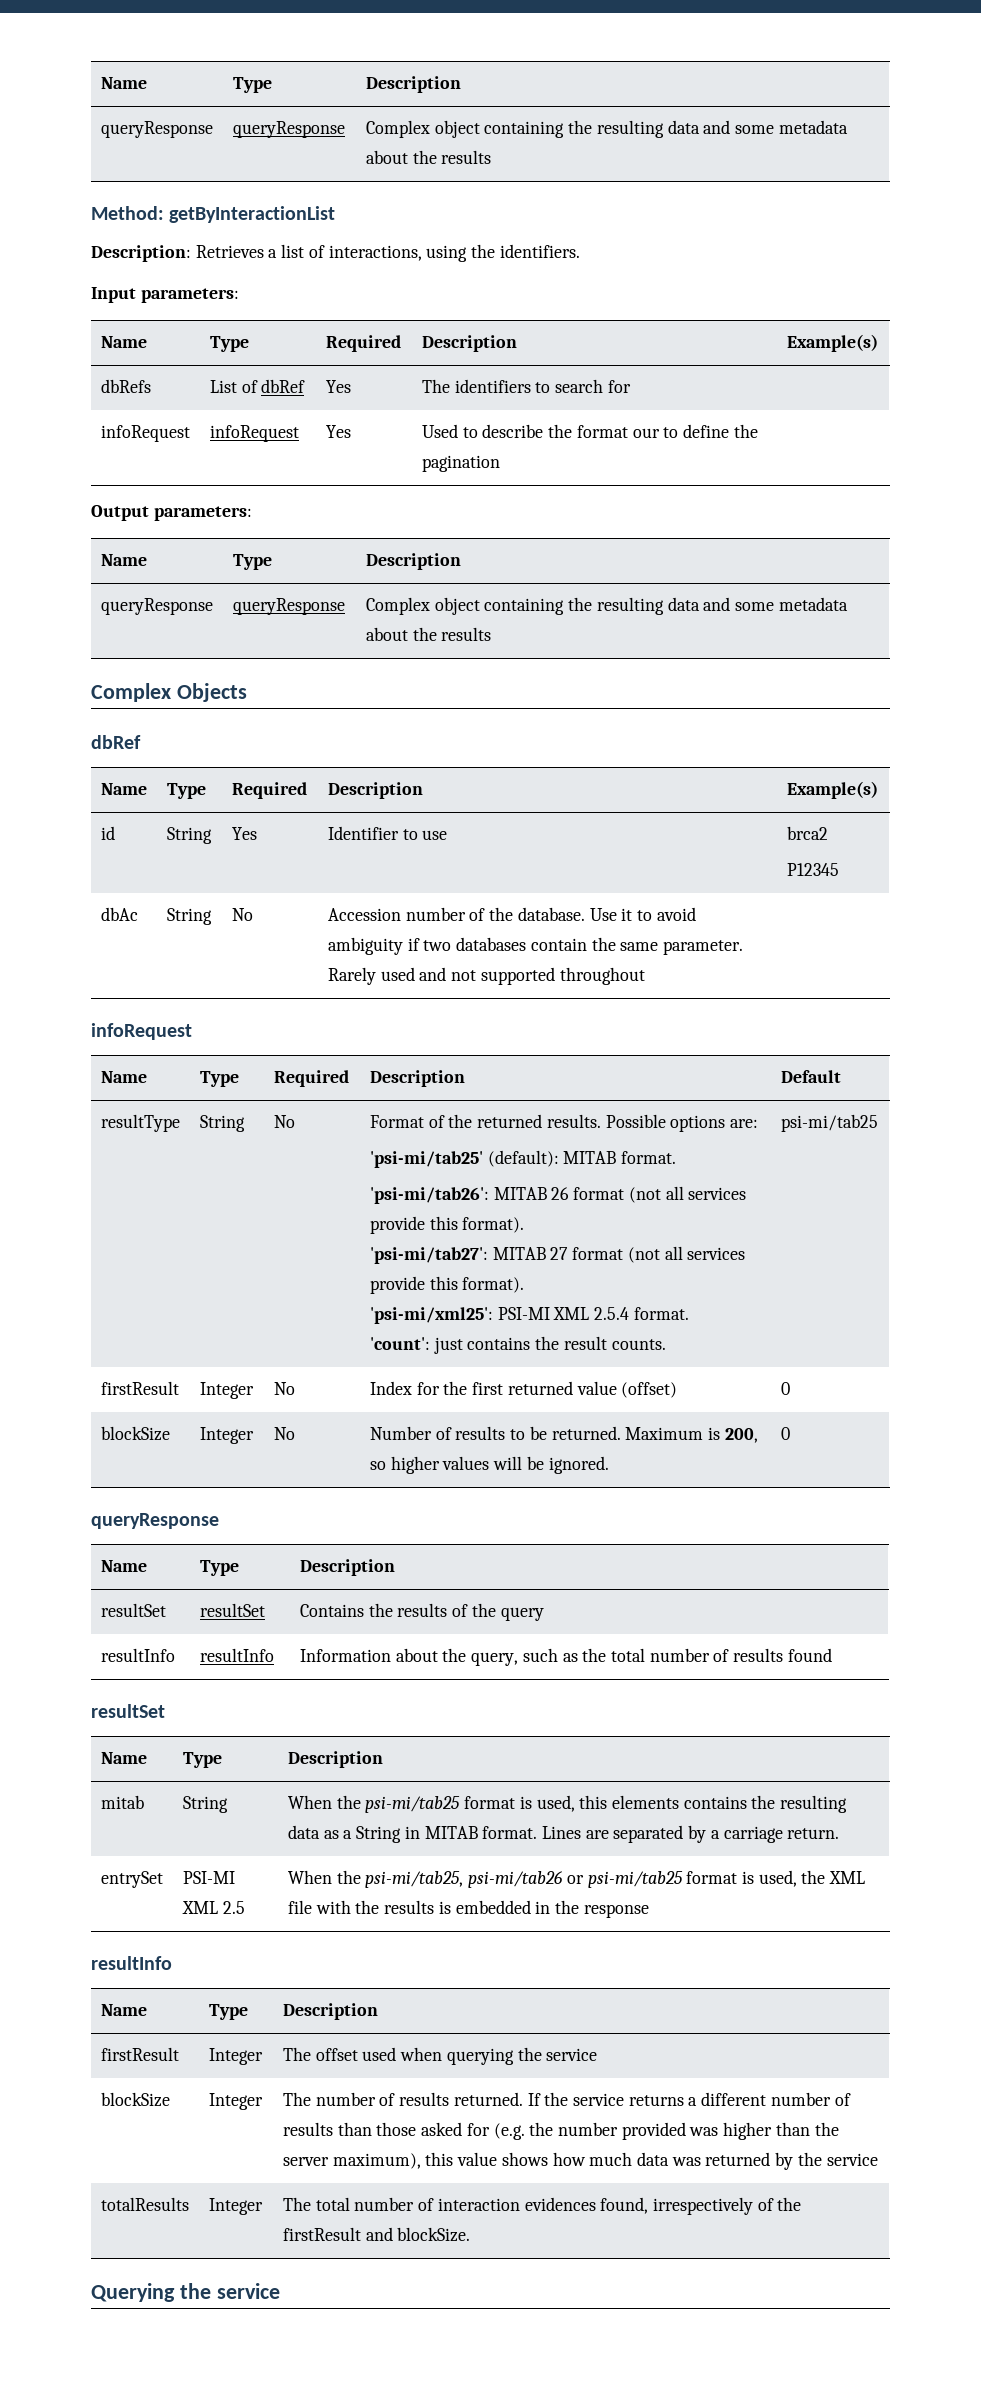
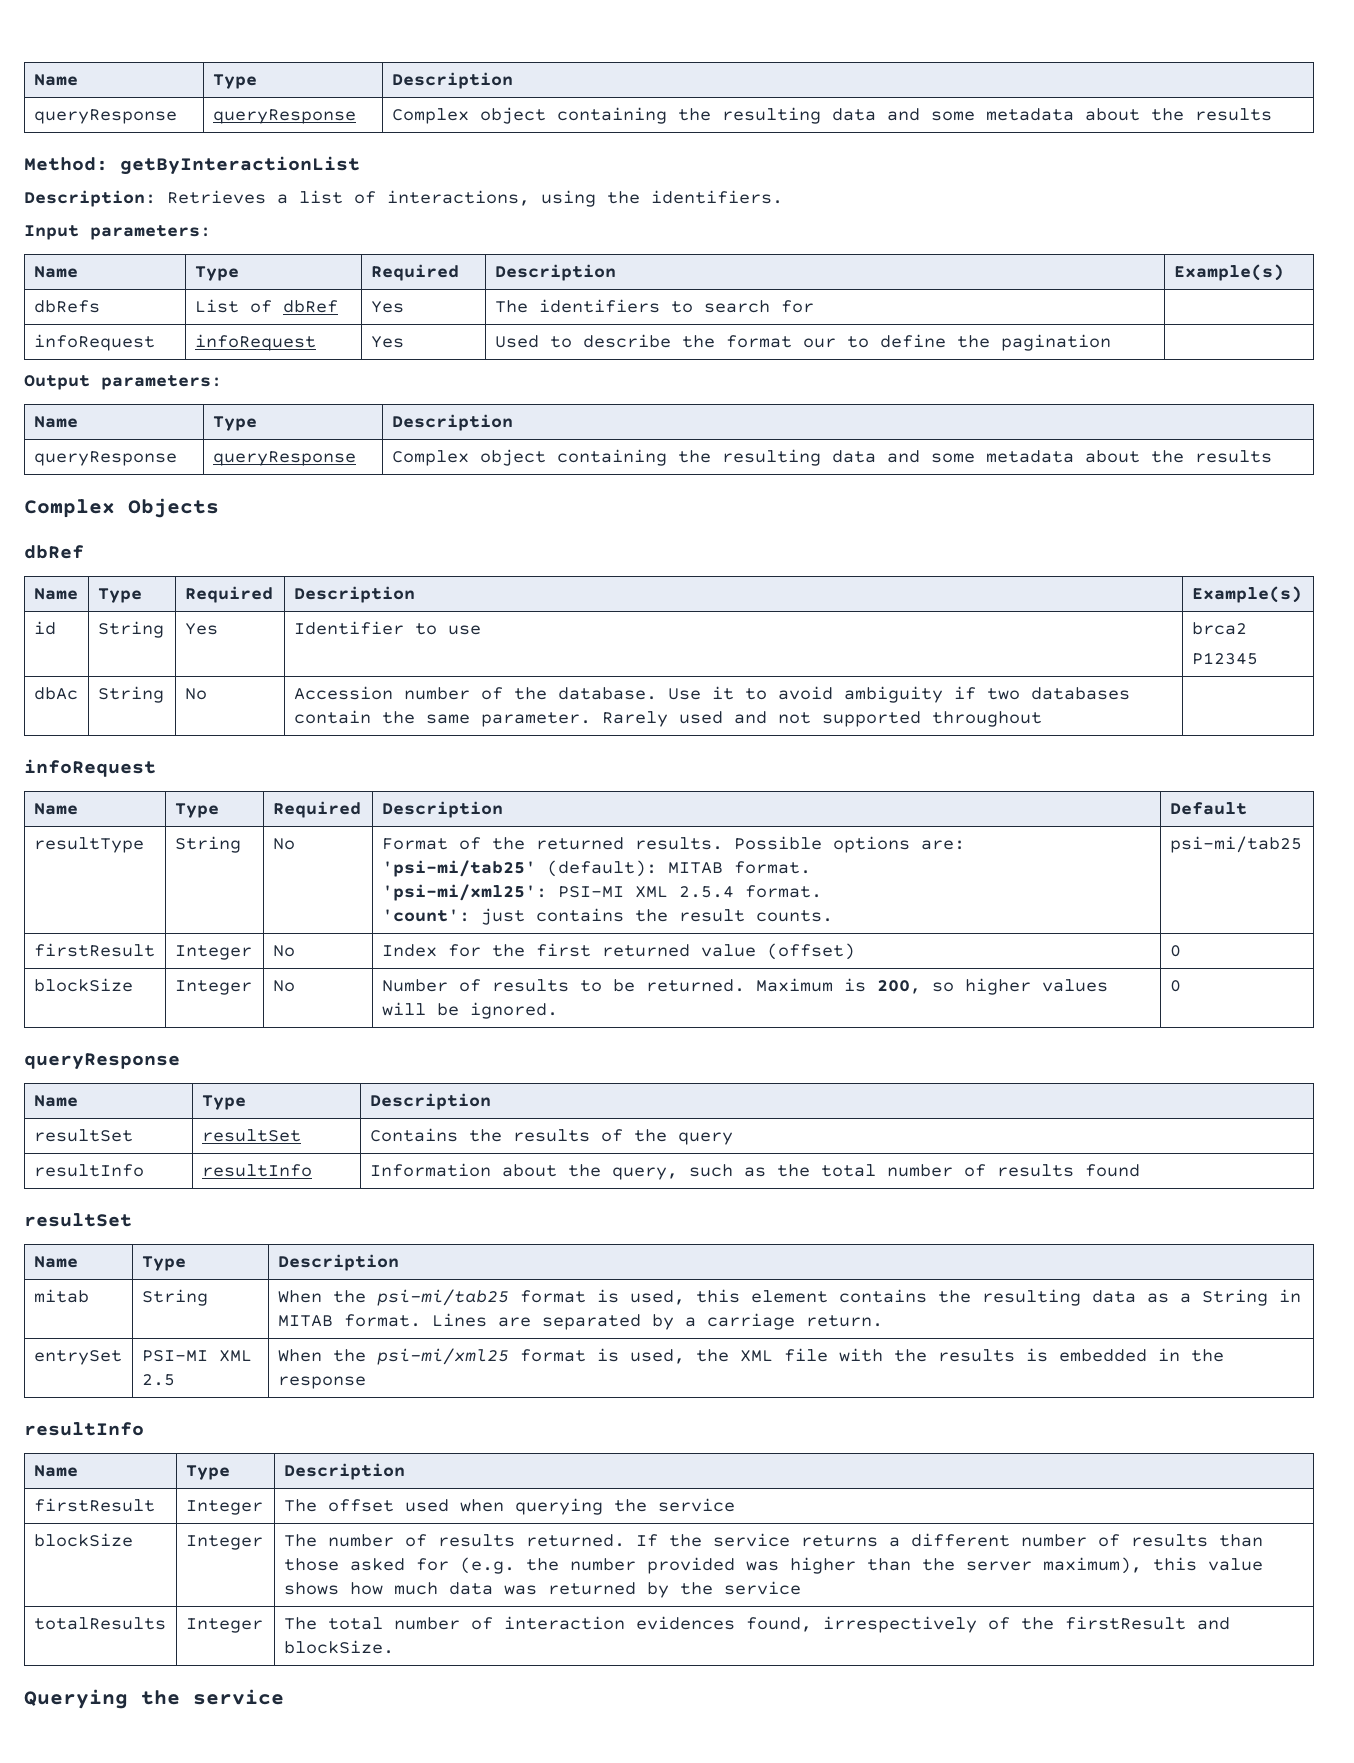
- 'psi-mi/tab26': MITAB 26 format (not all services provide this format).
- 'psi-mi/tab27': MITAB 27 format (not all services provide this format).
- mitab | String | When the psi-mi/tab25 format is used, this elements contains the resulting data as a String in MITAB format. Lines are separated by a carriage return.
+ mitab | String | When the psi-mi/tab25 format is used, this element contains the resulting data as a String in MITAB format. Lines are separated by a carriage return.
- entrySet | PSI-MI XML 2.5 | When the psi-mi/tab25, psi-mi/tab26 or psi-mi/tab25 format is used, the XML file with the results is embedded in the response
+ entrySet | PSI-MI XML 2.5 | When the psi-mi/xml25 format is used, the XML file with the results is embedded in the response

